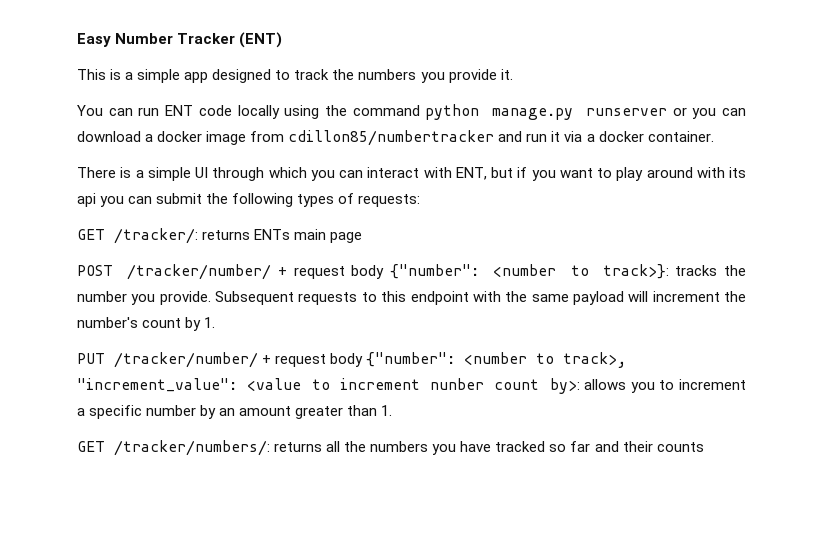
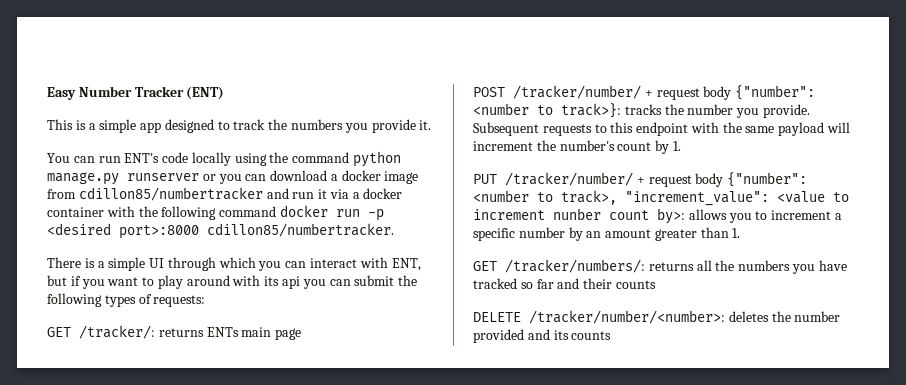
- You can run ENT code locally using the command python manage.py runserver or you can download a docker image from cdillon85/numbertracker and run it via a docker container.
+ You can run ENT's code locally using the command python manage.py runserver or you can download a docker image from cdillon85/numbertracker and run it via a docker container with the following command docker run -p <desired port>:8000 cdillon85/numbertracker.
+ DELETE /tracker/number/<number>: deletes the number provided and its counts

